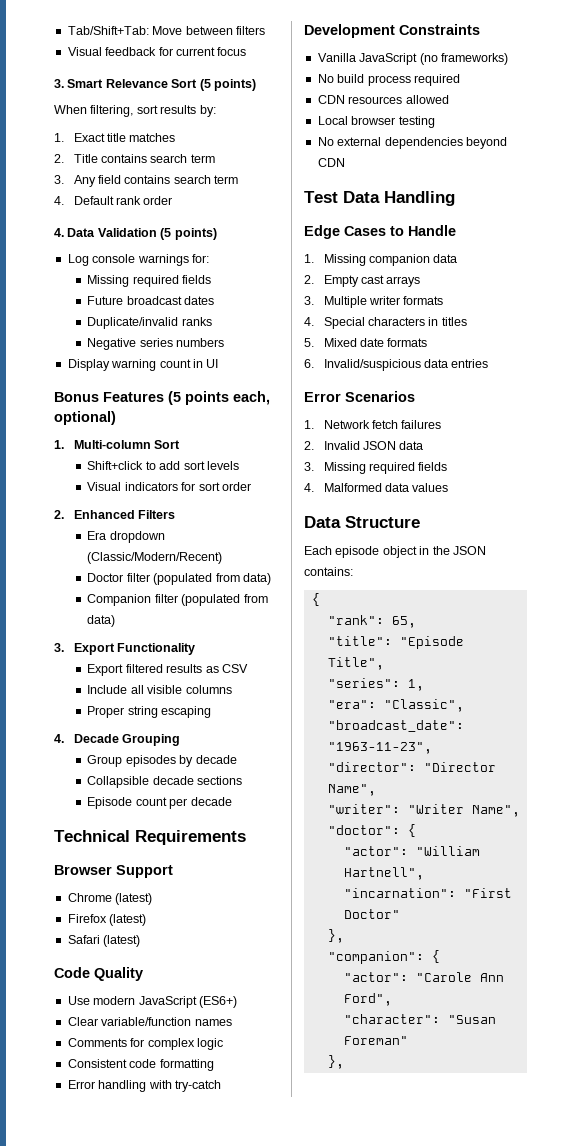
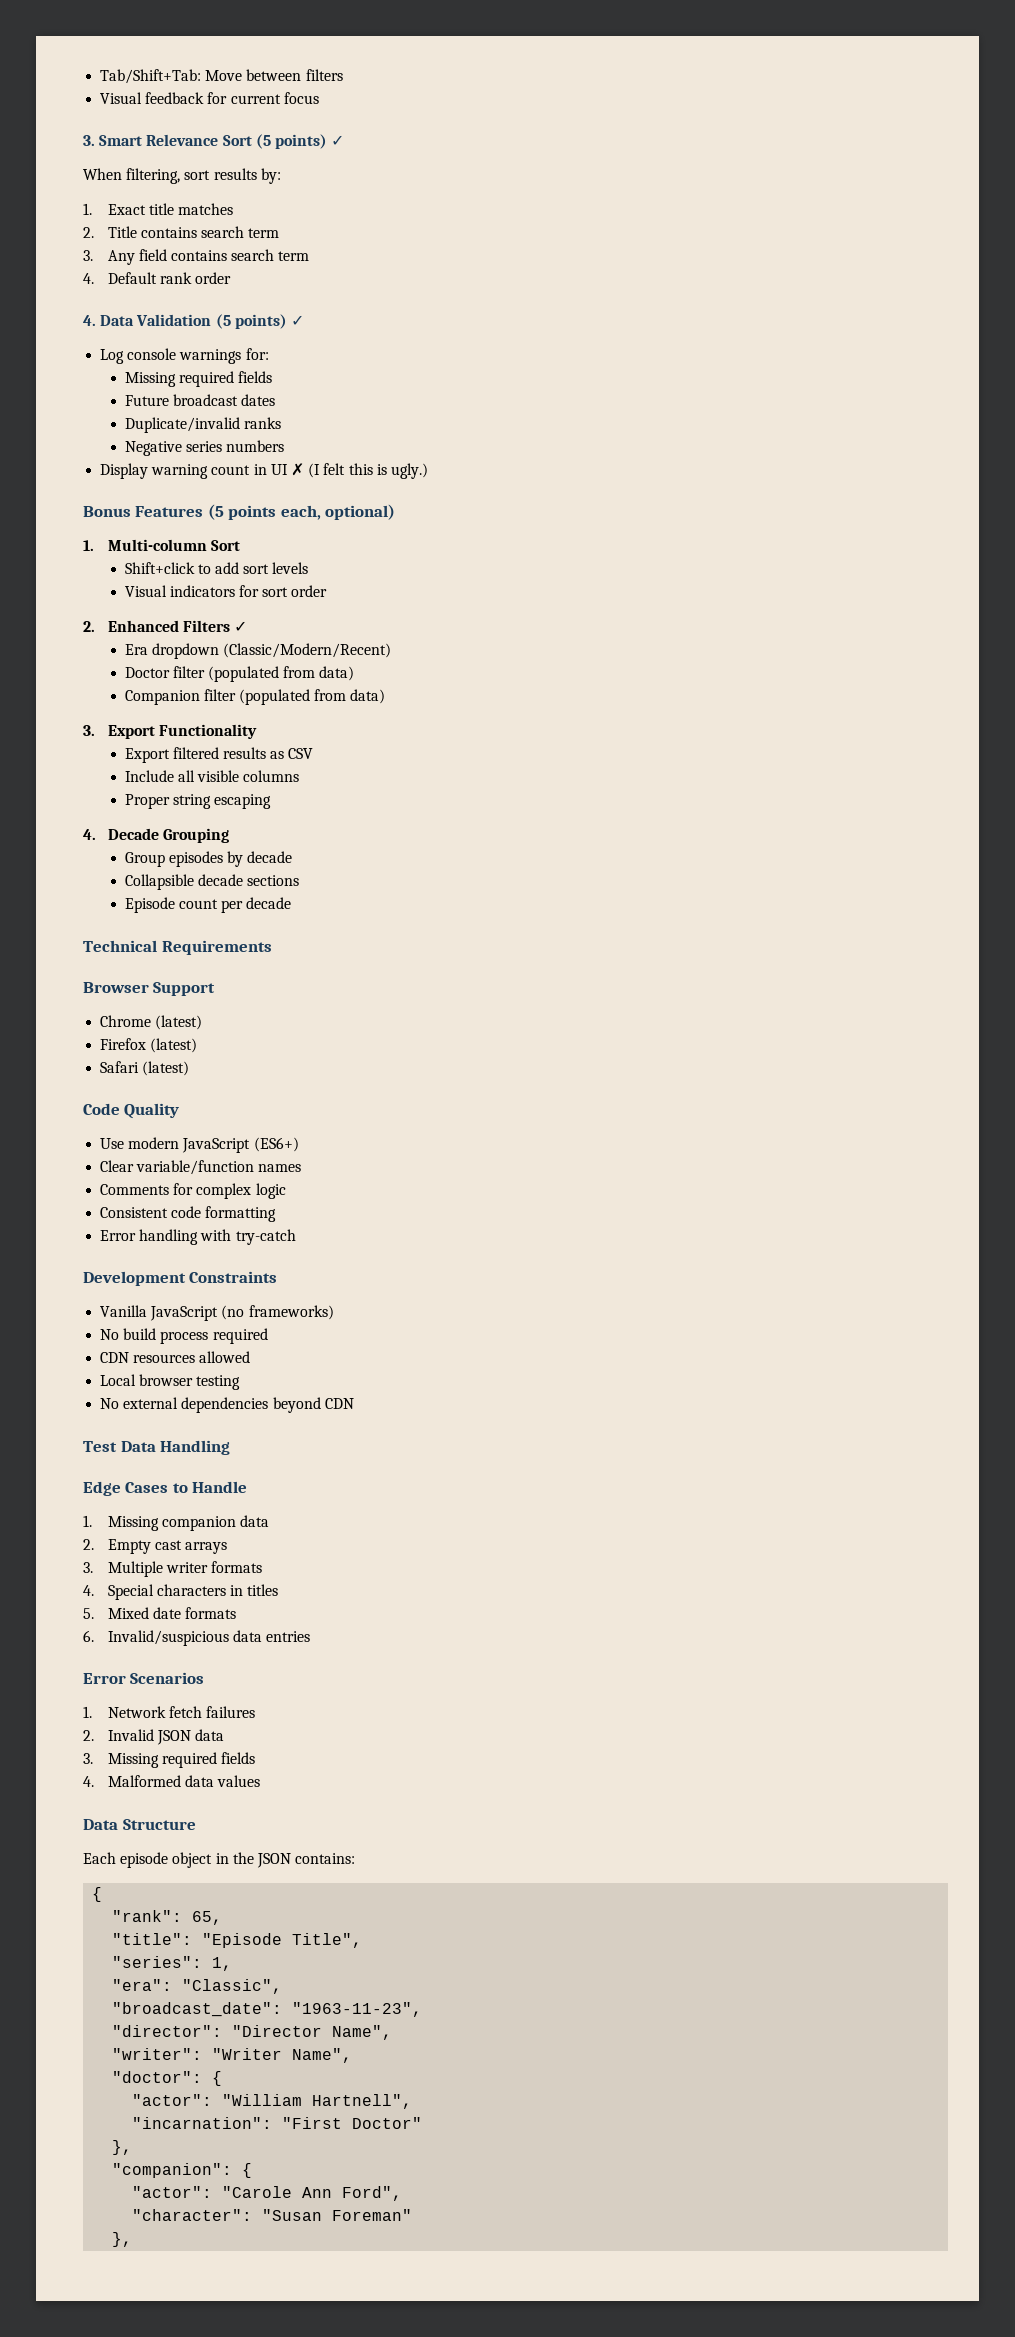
- 3. Smart Relevance Sort (5 points)
+ 3. Smart Relevance Sort (5 points) ✓
- 4. Data Validation (5 points)
+ 4. Data Validation (5 points) ✓
- Display warning count in UI
+ Display warning count in UI ✗ (I felt this is ugly.)
- 2. Enhanced Filters
+ 2. Enhanced Filters ✓

